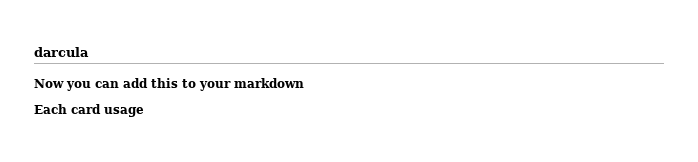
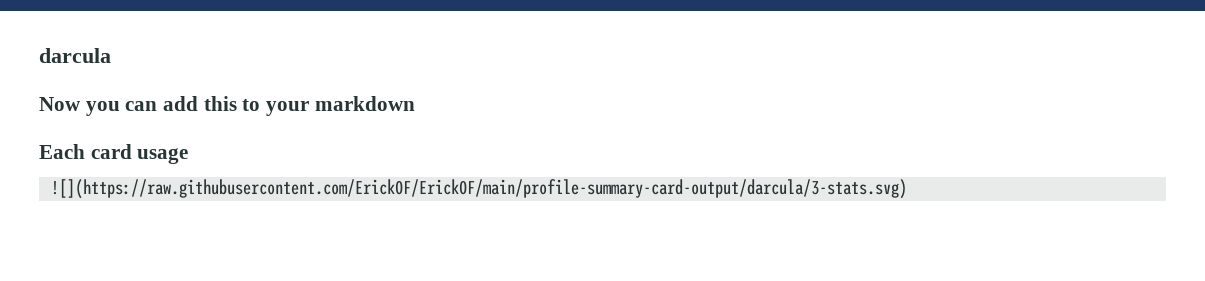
+ ![](https://raw.githubusercontent.com/ErickOF/ErickOF/main/profile-summary-card-output/darcula/3-stats.svg)

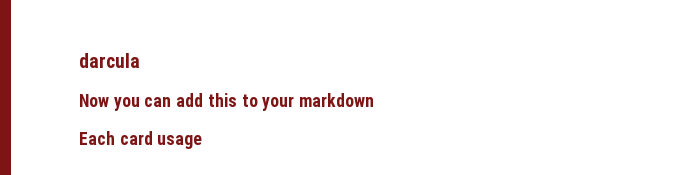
- ![](https://raw.githubusercontent.com/ErickOF/ErickOF/main/profile-summary-card-output/darcula/3-stats.svg)

